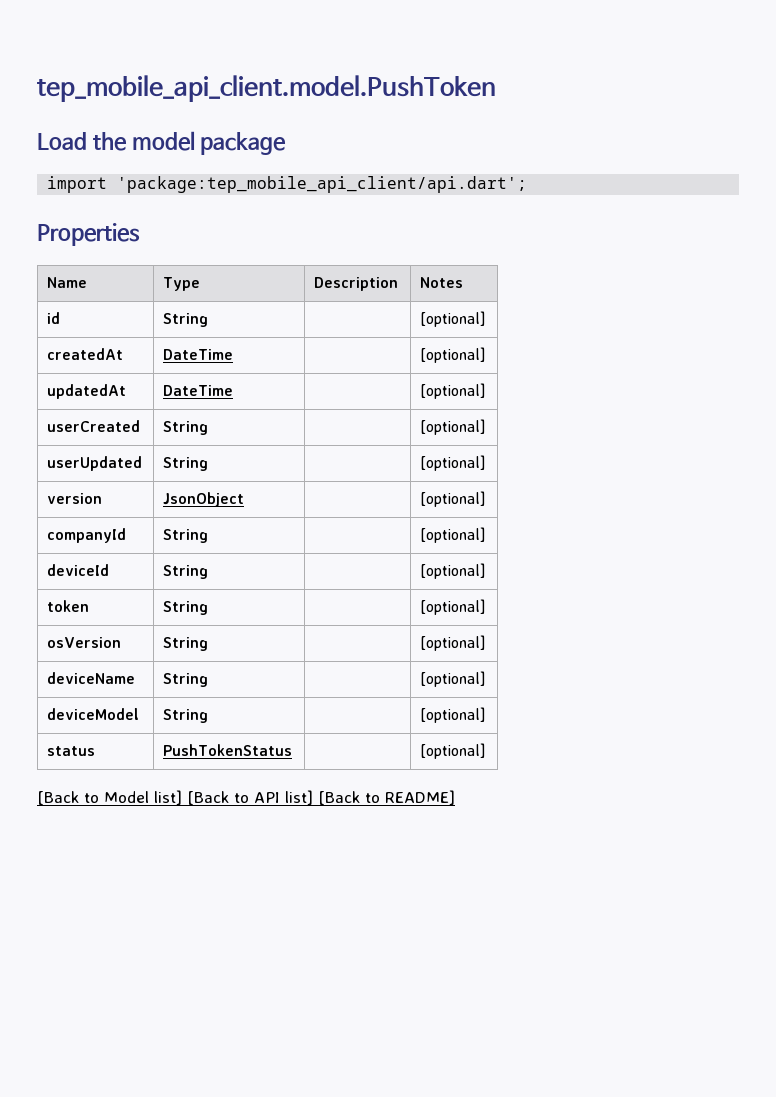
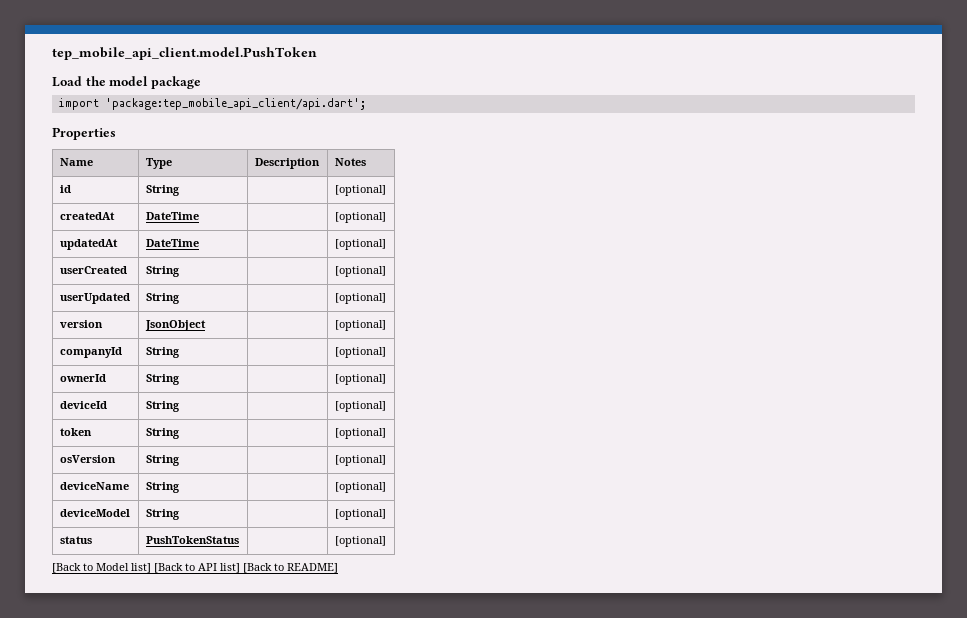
+ ownerId | String | | [optional]

